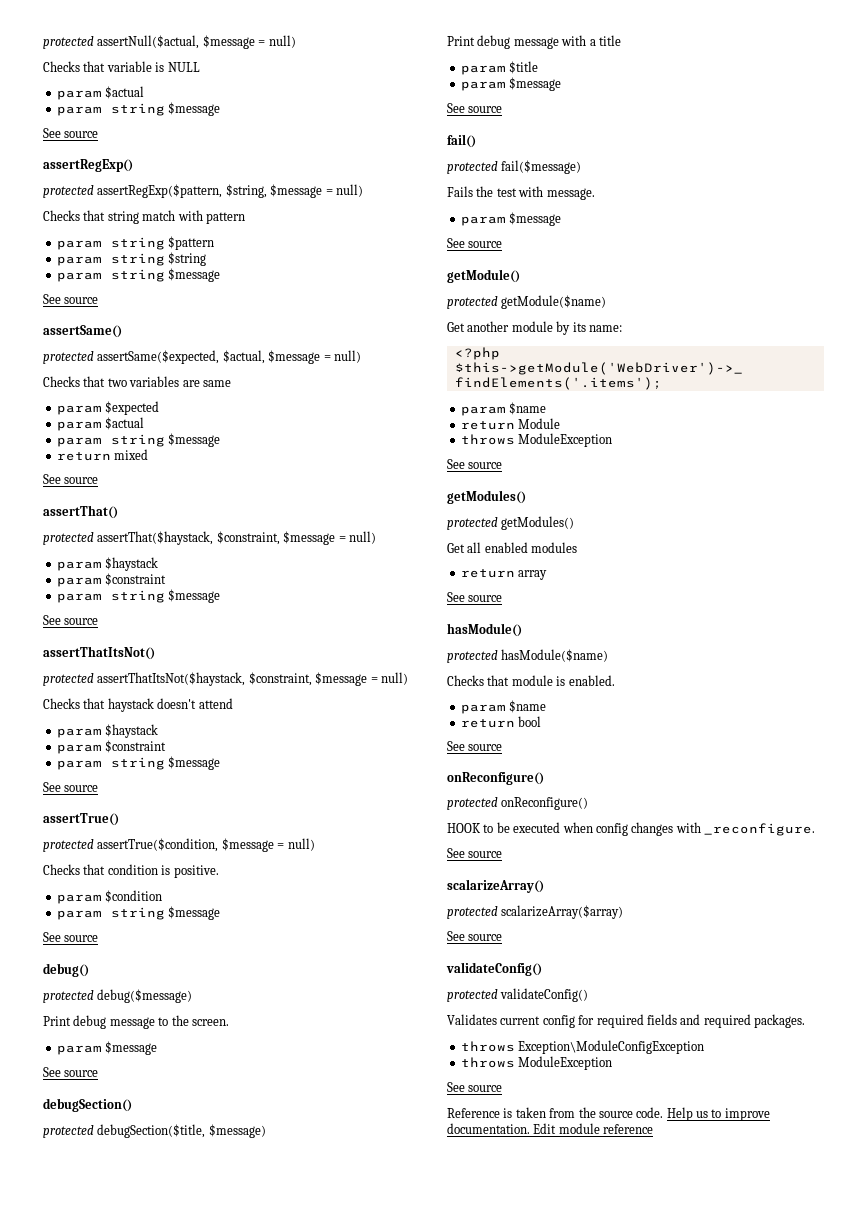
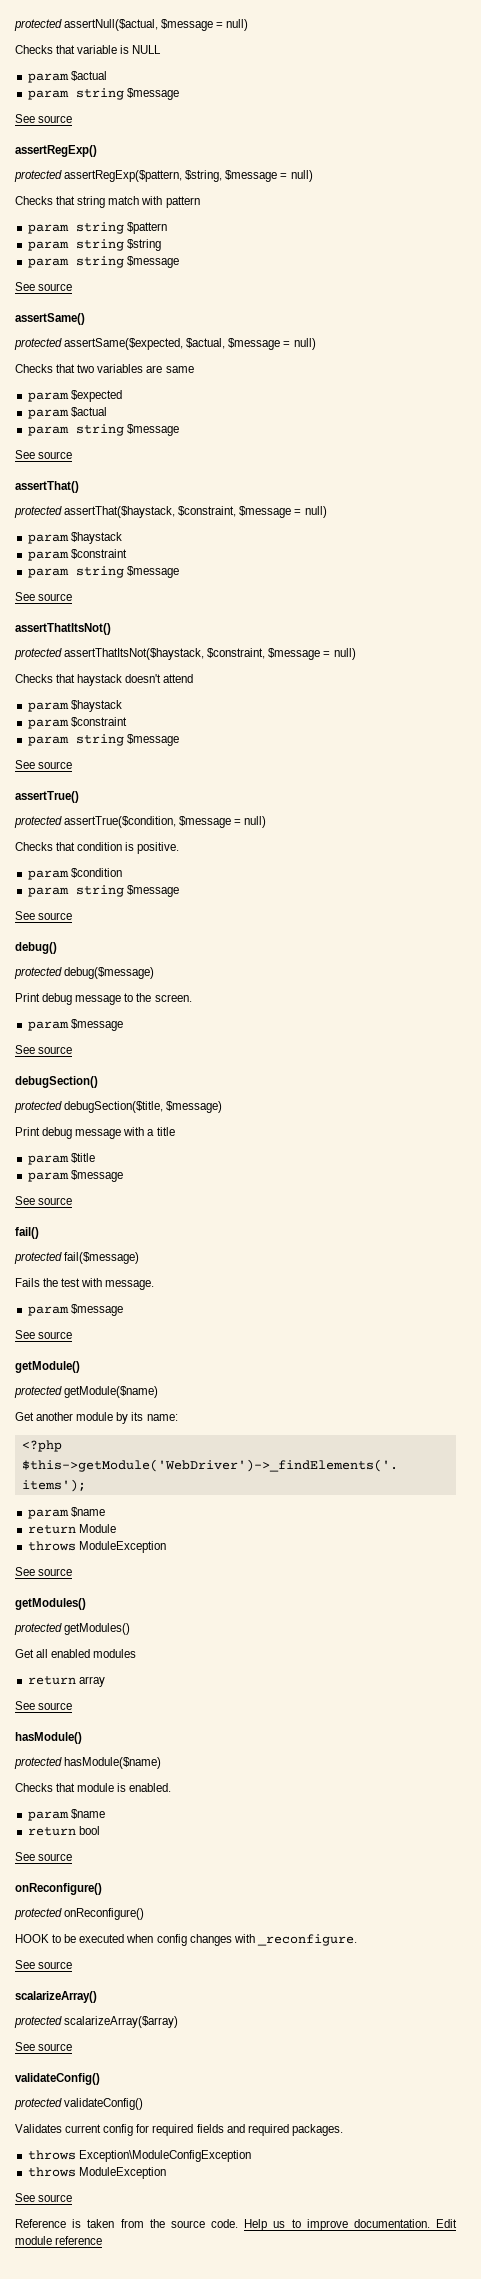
- return mixed

